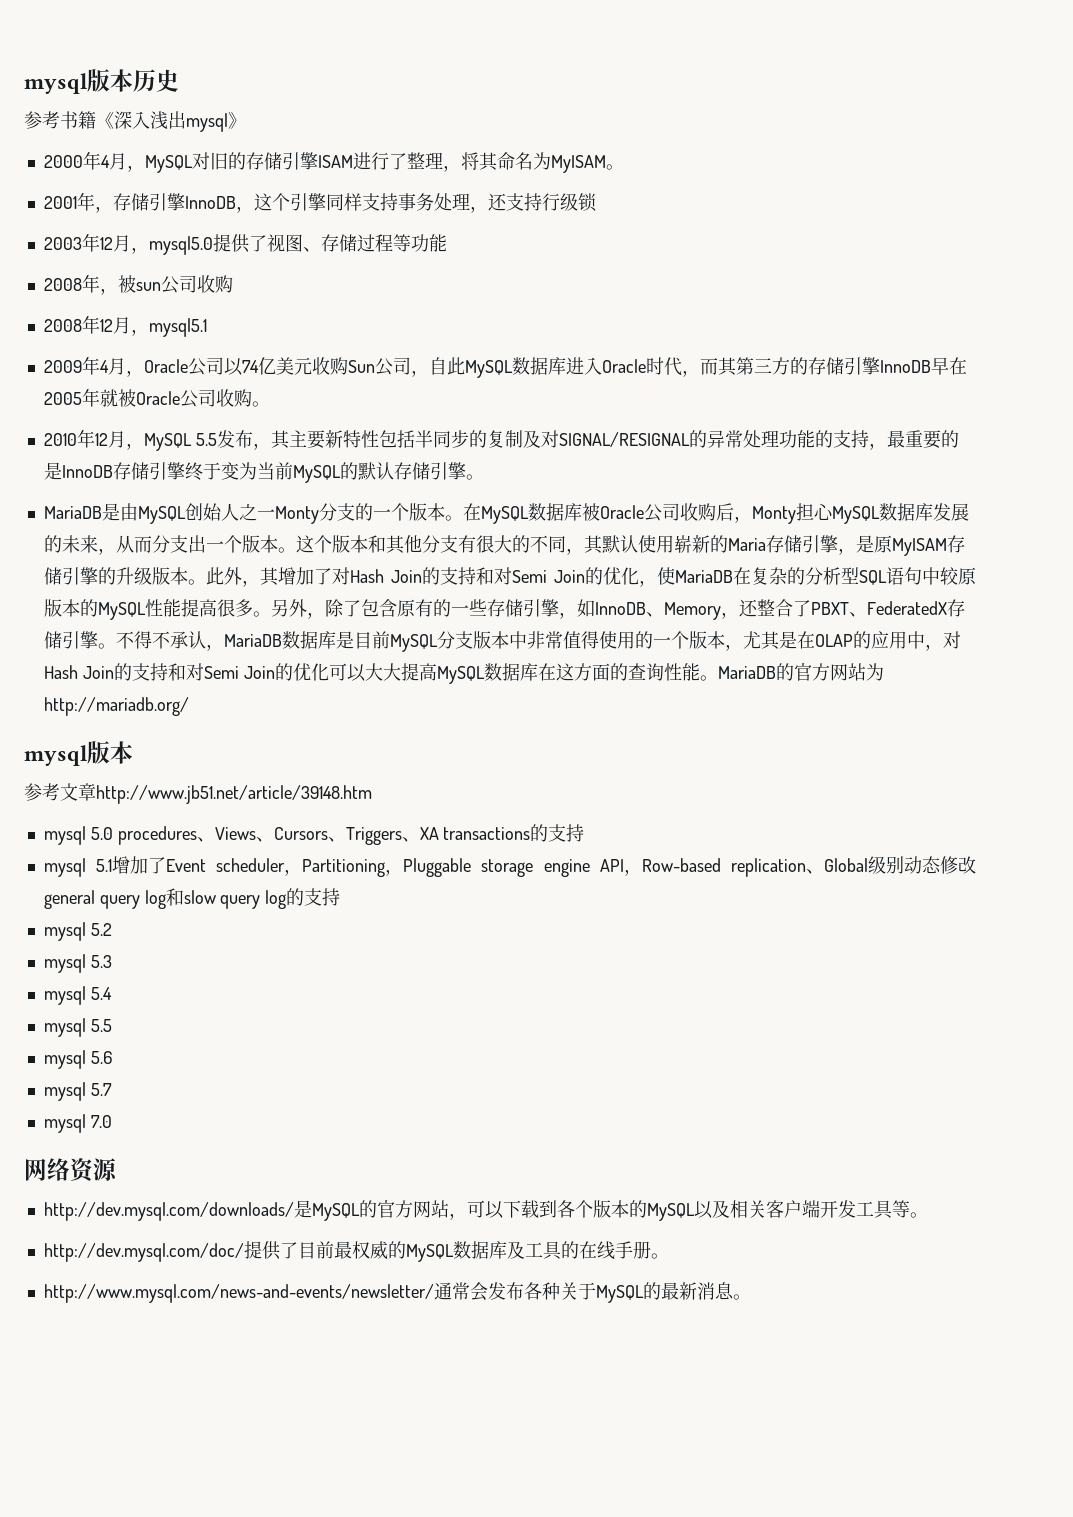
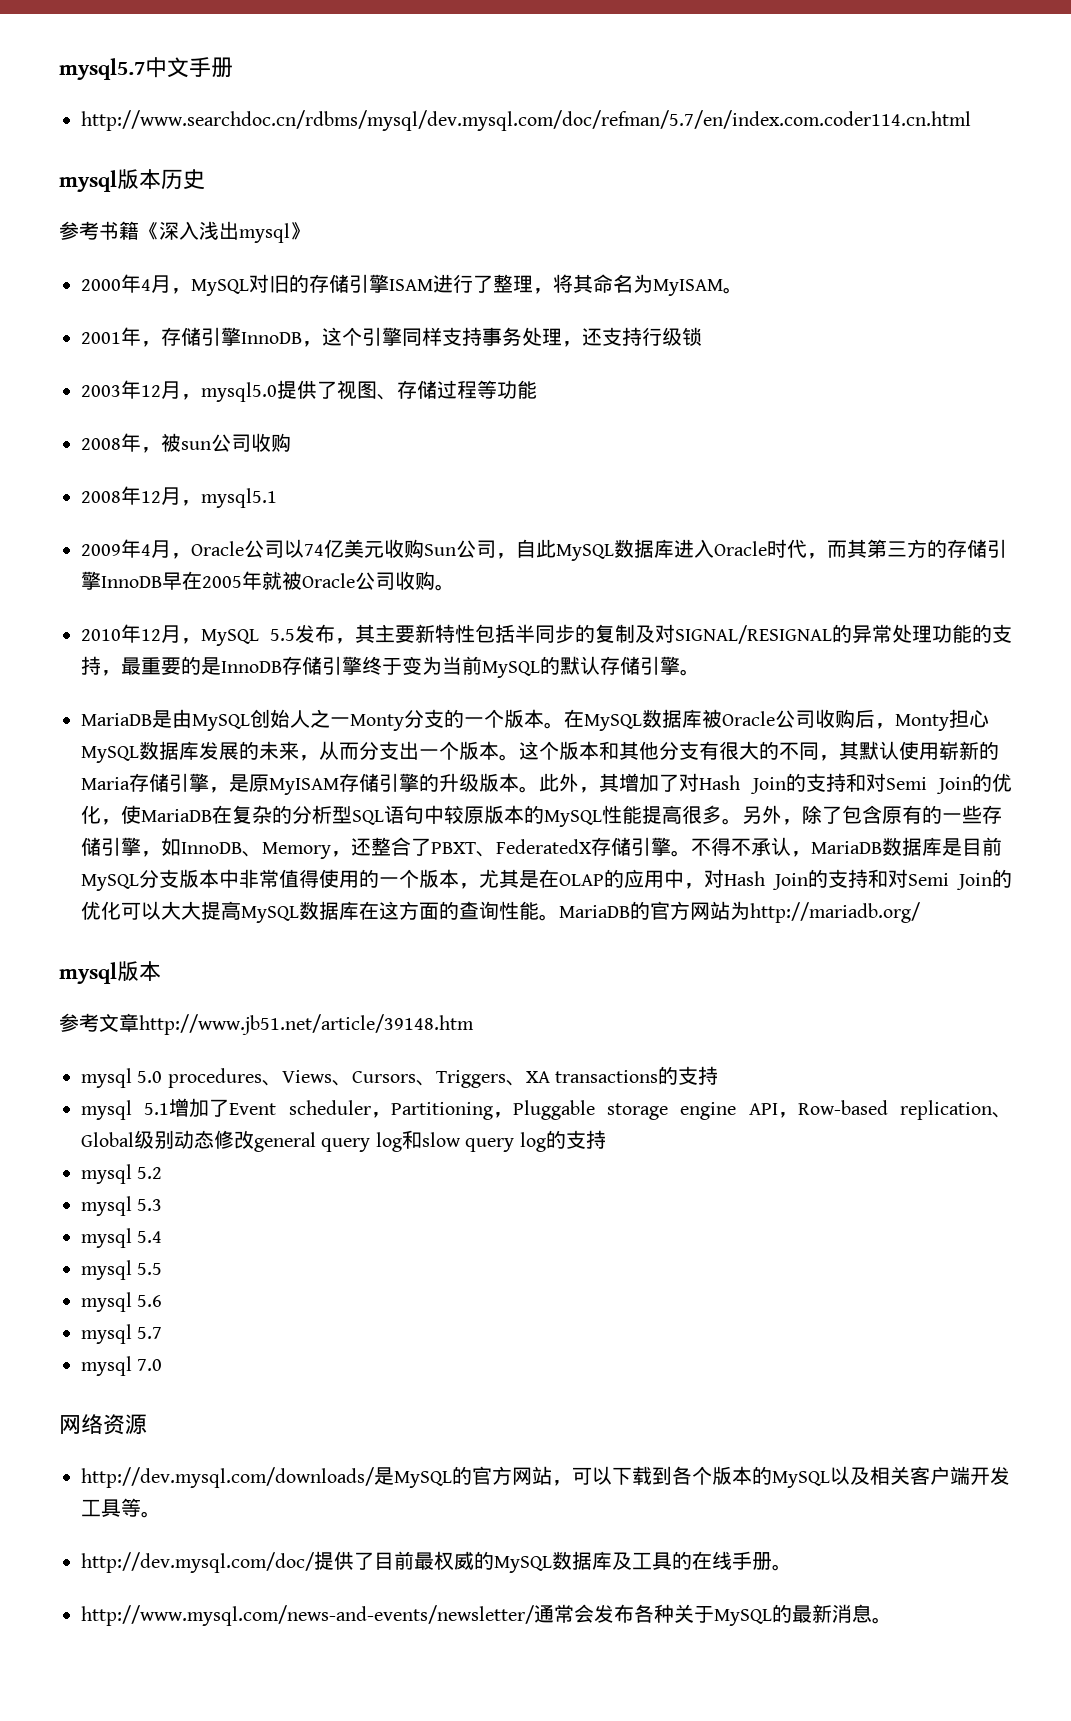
+ mysql5.7中文手册
+ http://www.searchdoc.cn/rdbms/mysql/dev.mysql.com/doc/refman/5.7/en/index.com.coder114.cn.html

